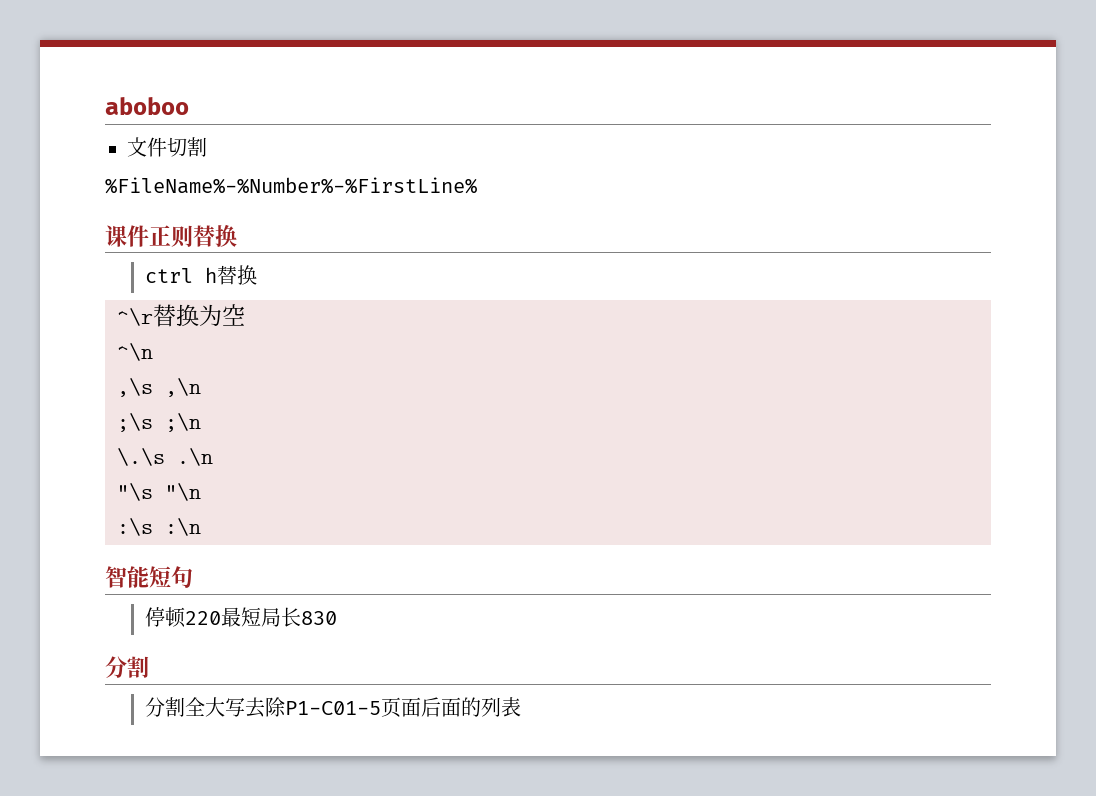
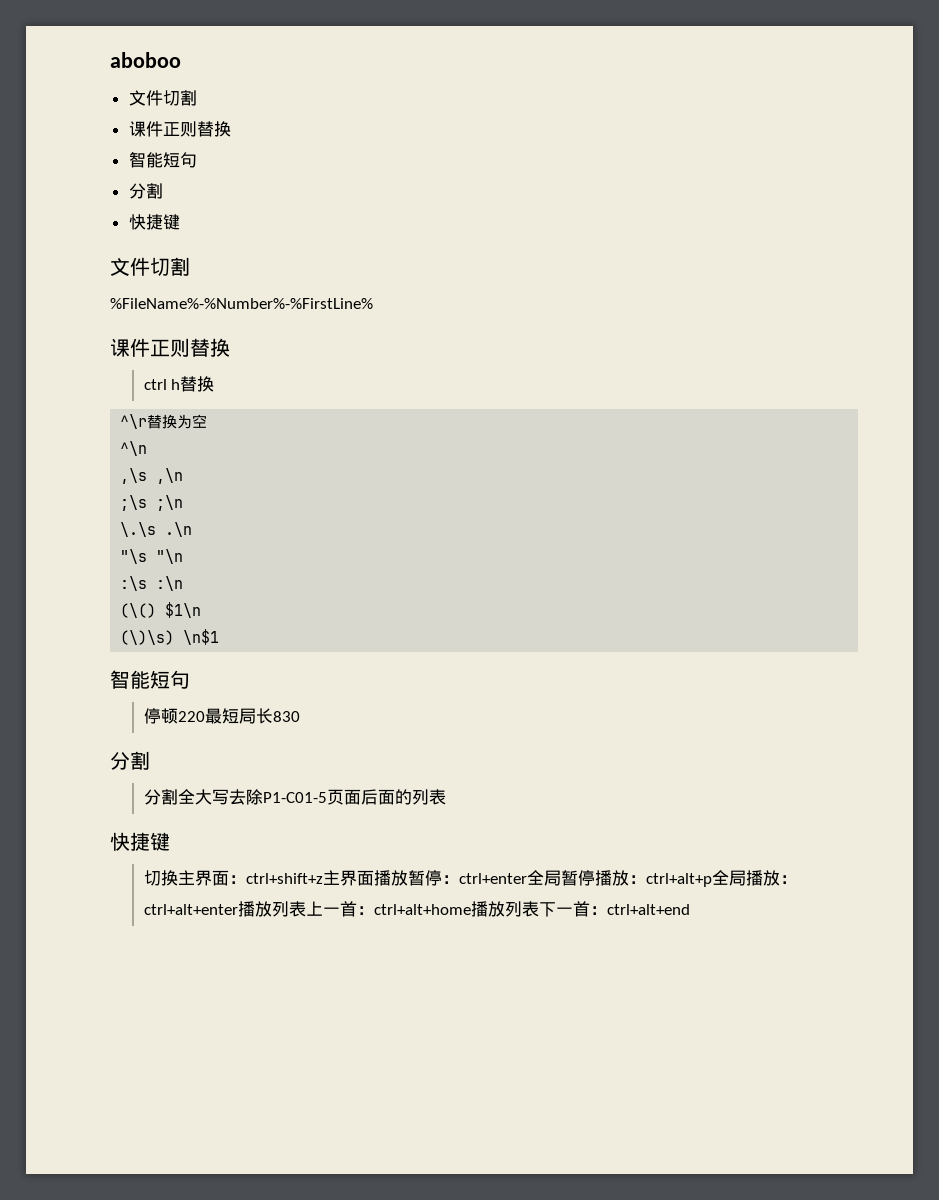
  aboboo
+ 文件切割
+ 课件正则替换
+ 智能短句
+ 分割
+ 快捷键
+ (\() $1\n
+ (\)\s) \n$1
  分割全大写去除P1-C01-5页面后面的列表
+ 快捷键
+ 切换主界面：ctrl+shift+z主界面播放暂停：ctrl+enter全局暂停播放：ctrl+alt+p全局播放：ctrl+alt+enter播放列表上一首：ctrl+alt+home播放列表下一首：ctrl+alt+end

